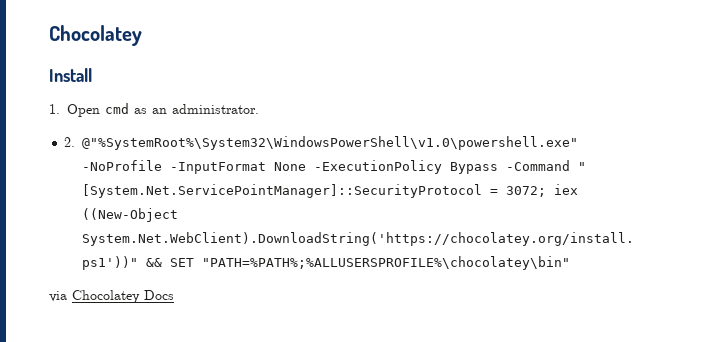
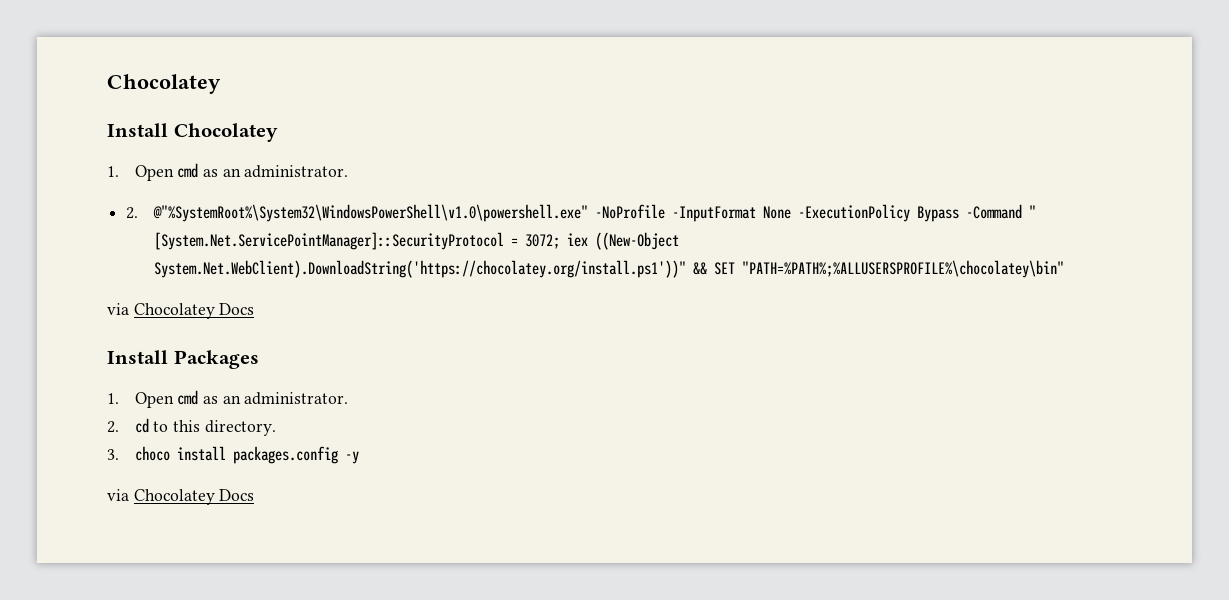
- Install
+ Install Chocolatey
+ Install Packages
+ 1. Open cmd as an administrator.
+ 2. cd to this directory.
+ 3. choco install packages.config -y
+ via Chocolatey Docs

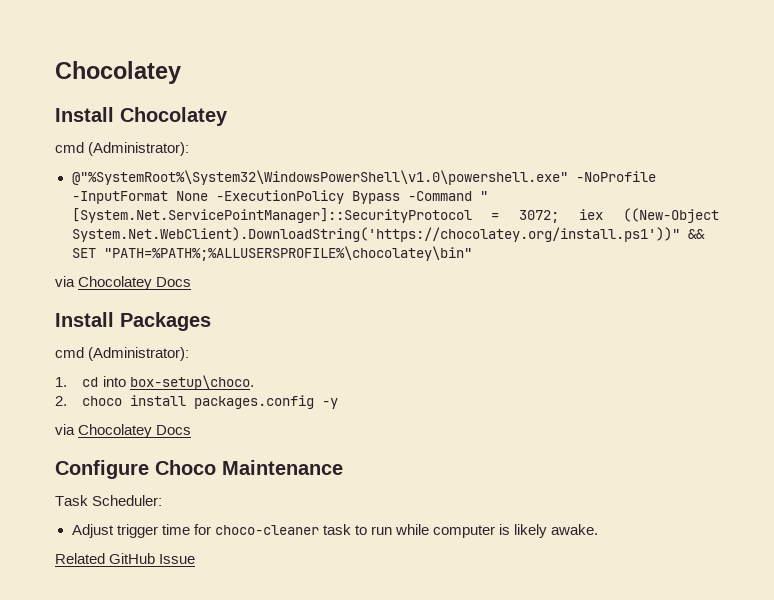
  Install Chocolatey
- 1. Open cmd as an administrator.
- 2. @"%SystemRoot%\System32\WindowsPowerShell\v1.0\powershell.exe" -NoProfile -InputFormat None -ExecutionPolicy Bypass -Command " [System.Net.ServicePointManager]::SecurityProtocol = 3072; iex ((New-Object System.Net.WebClient).DownloadString('https://chocolatey.org/install.ps1'))" && SET "PATH=%PATH%;%ALLUSERSPROFILE%\chocolatey\bin"
+ cmd (Administrator):
+ @"%SystemRoot%\System32\WindowsPowerShell\v1.0\powershell.exe" -NoProfile -InputFormat None -ExecutionPolicy Bypass -Command " [System.Net.ServicePointManager]::SecurityProtocol = 3072; iex ((New-Object System.Net.WebClient).DownloadString('https://chocolatey.org/install.ps1'))" && SET "PATH=%PATH%;%ALLUSERSPROFILE%\chocolatey\bin"
  Install Packages
- 1. Open cmd as an administrator.
- 2. cd to this directory.
- 3. choco install packages.config -y
+ cmd (Administrator):
+ 1. cd into box-setup\choco.
+ 2. choco install packages.config -y
+ Configure Choco Maintenance
+ Task Scheduler:
+ Adjust trigger time for choco-cleaner task to run while computer is likely awake.
+ Related GitHub Issue

